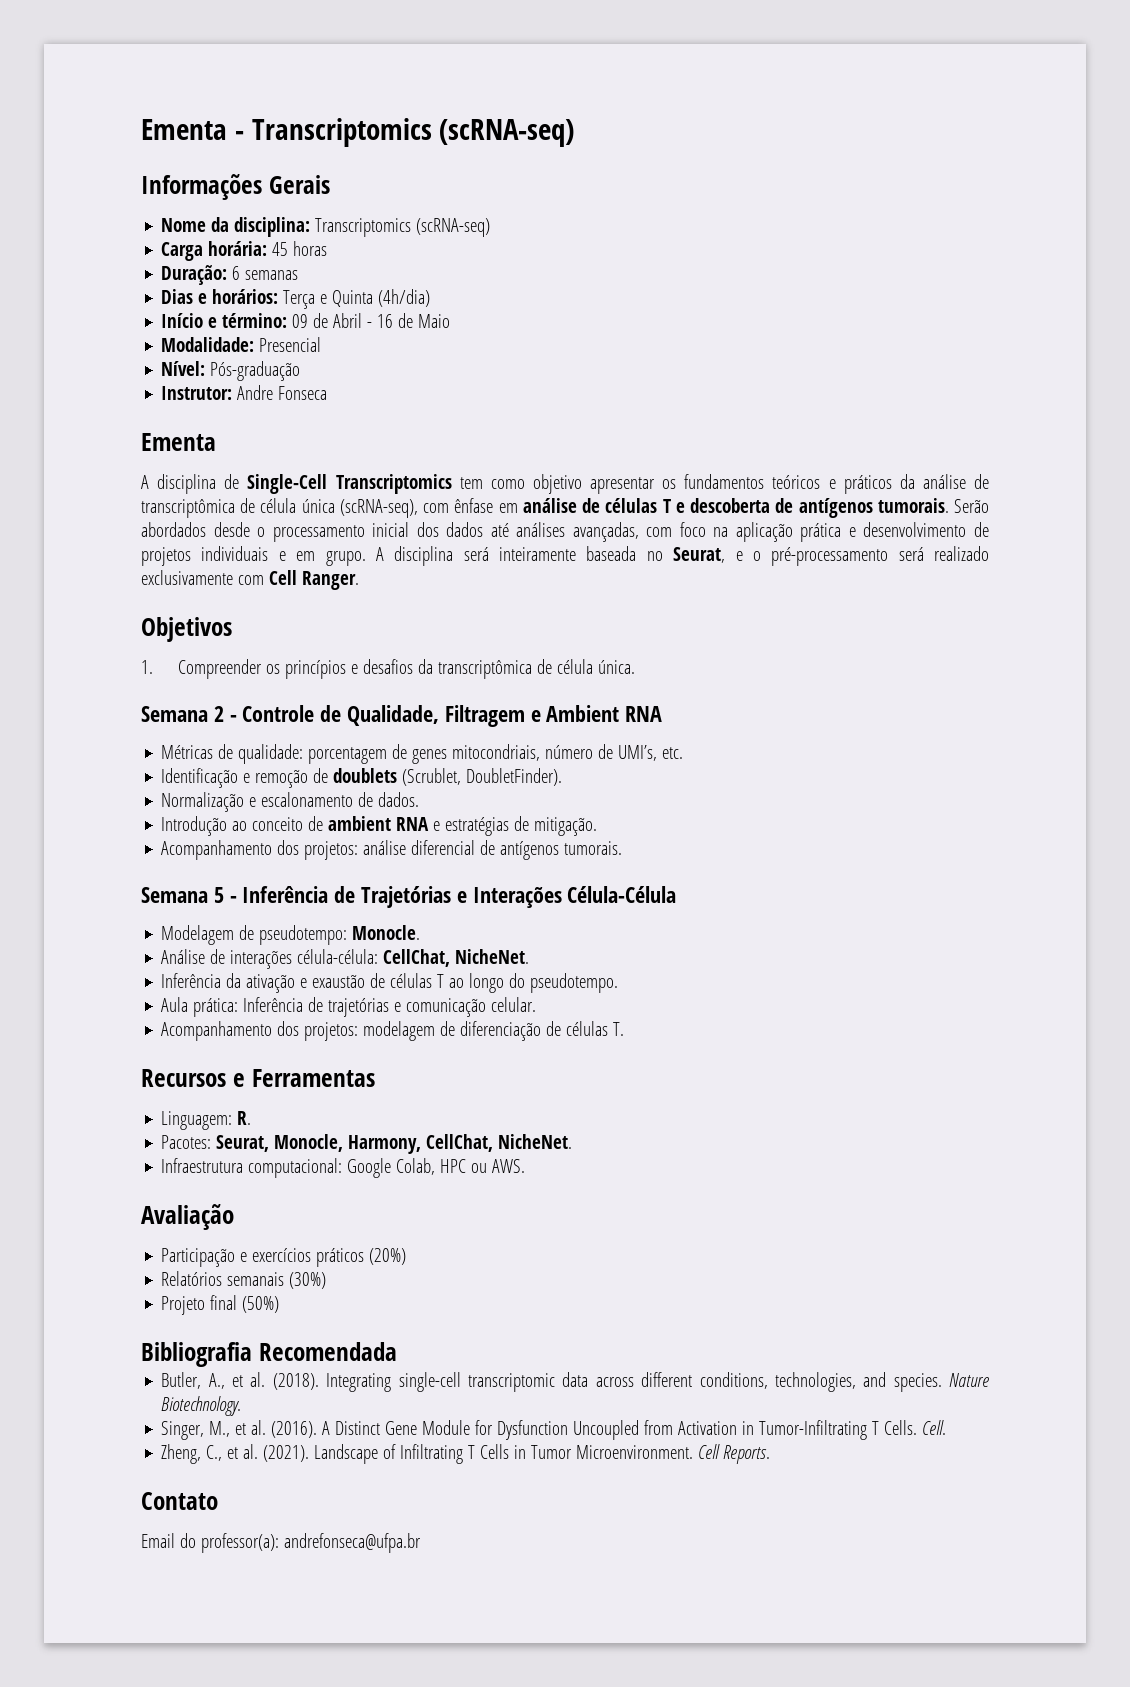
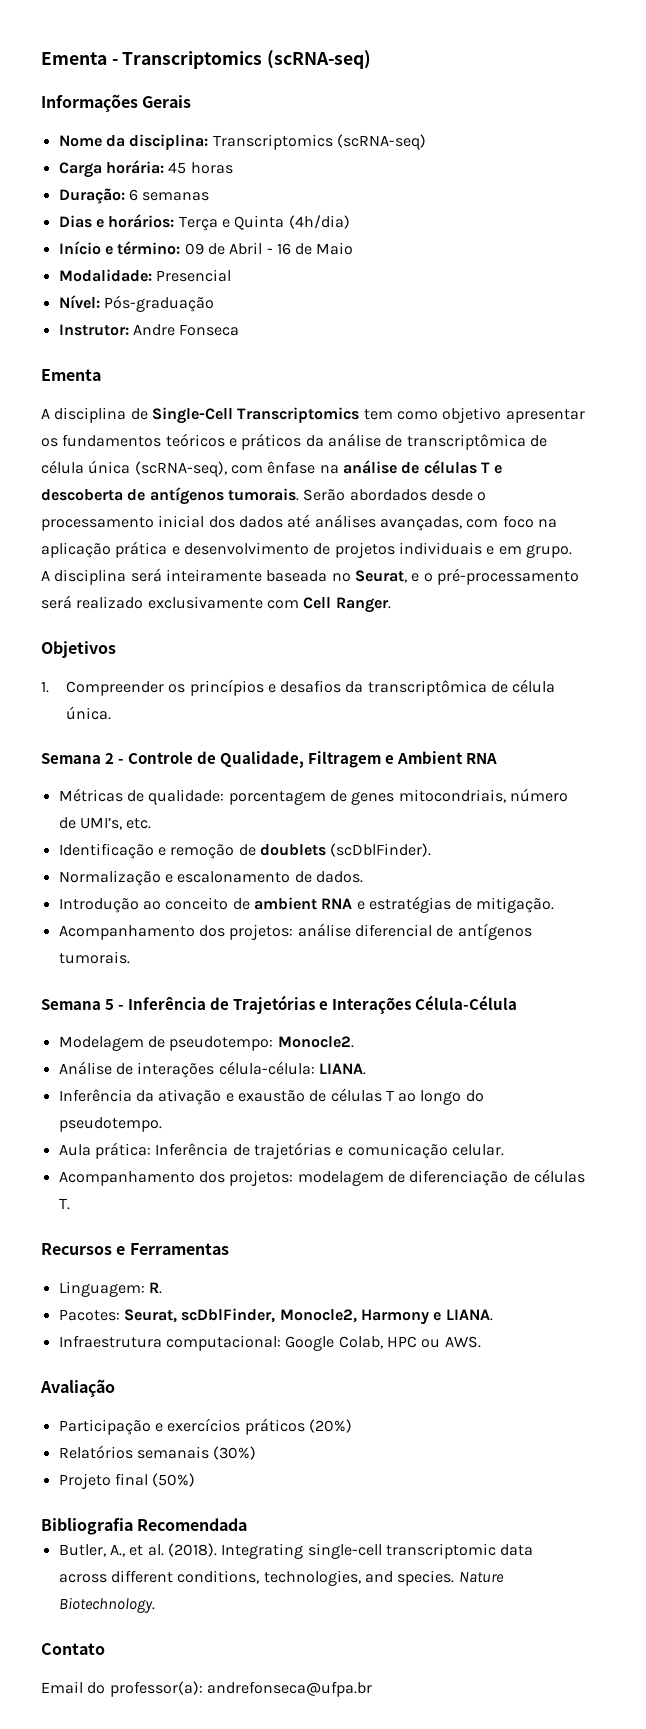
- A disciplina de Single-Cell Transcriptomics tem como objetivo apresentar os fundamentos teóricos e práticos da análise de transcriptômica de célula única (scRNA-seq), com ênfase em análise de células T e descoberta de antígenos tumorais.
+ A disciplina de Single-Cell Transcriptomics tem como objetivo apresentar os fundamentos teóricos e práticos da análise de transcriptômica de célula única (scRNA-seq), com ênfase na análise de células T e descoberta de antígenos tumorais.
- Identificação e remoção de doublets (Scrublet, DoubletFinder).
+ Identificação e remoção de doublets (scDblFinder).
- Modelagem de pseudotempo: Monocle.
+ Modelagem de pseudotempo: Monocle2.
- Análise de interações célula-célula: CellChat, NicheNet.
+ Análise de interações célula-célula: LIANA.
- Pacotes: Seurat, Monocle, Harmony, CellChat, NicheNet.
+ Pacotes: Seurat, scDblFinder, Monocle2, Harmony e LIANA.
- Singer, M., et al. (2016). A Distinct Gene Module for Dysfunction Uncoupled from Activation in Tumor-Infiltrating T Cells. Cell.
- Zheng, C., et al. (2021). Landscape of Infiltrating T Cells in Tumor Microenvironment. Cell Reports.

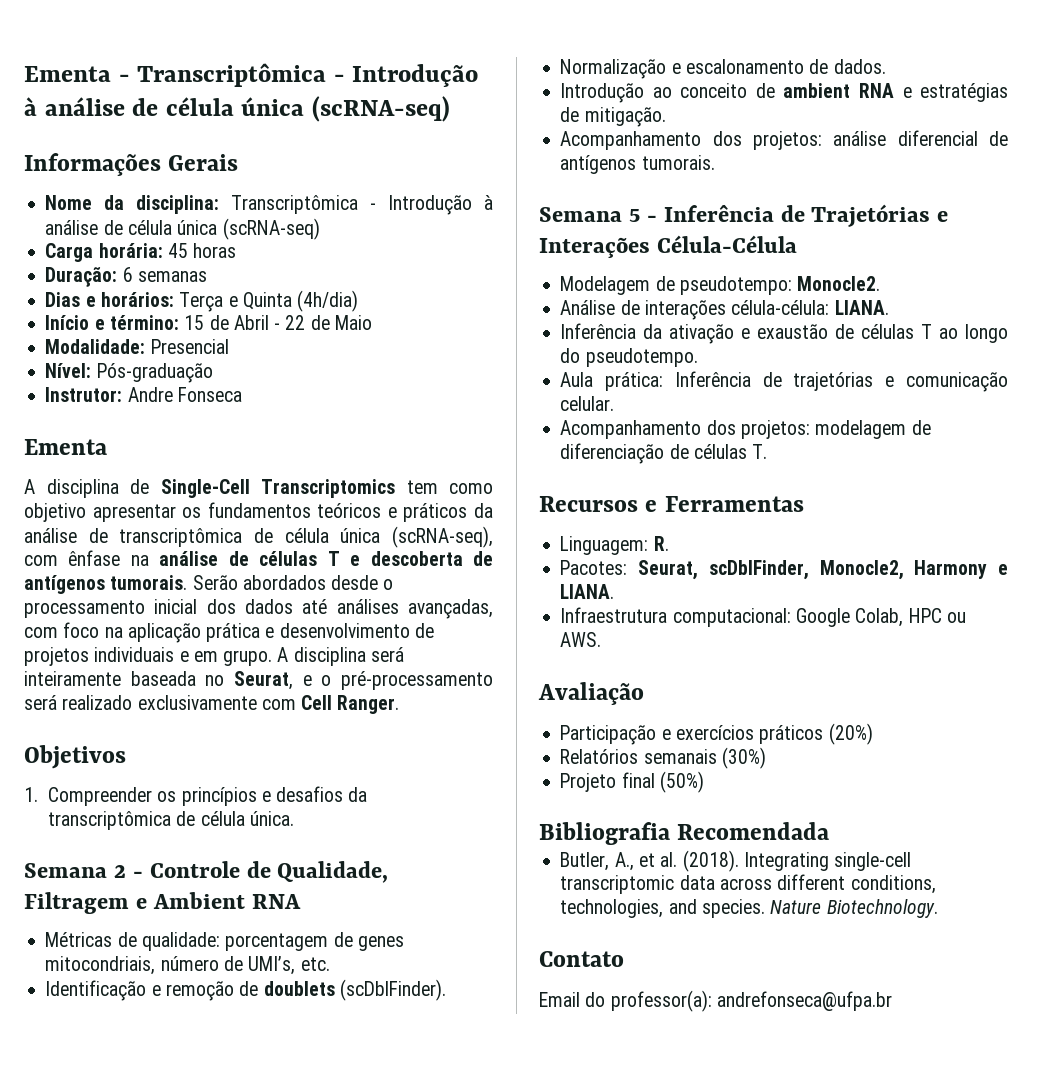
- Ementa - Transcriptomics (scRNA-seq)
+ Ementa - Transcriptômica - Introdução à análise de célula única (scRNA-seq)
- Nome da disciplina: Transcriptomics (scRNA-seq)
+ Nome da disciplina: Transcriptômica - Introdução à análise de célula única (scRNA-seq)
- Início e término: 09 de Abril - 16 de Maio
+ Início e término: 15 de Abril - 22 de Maio

